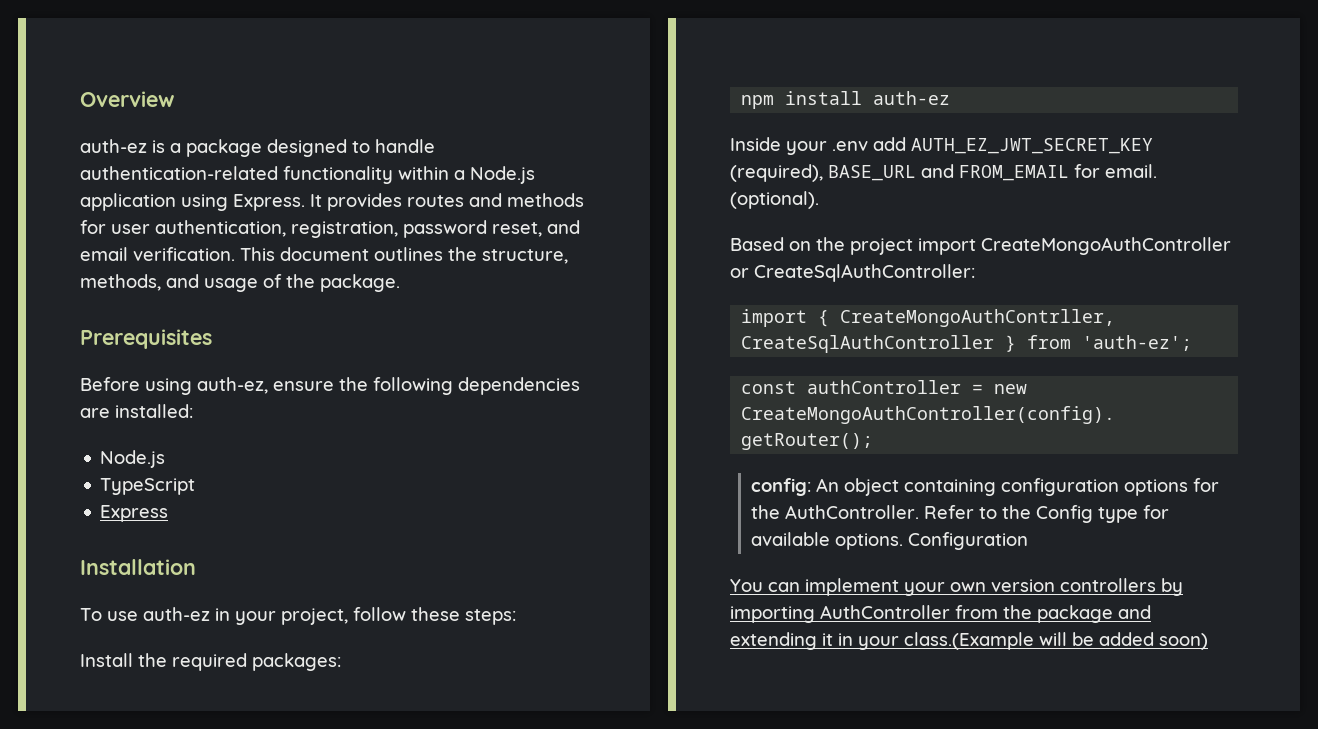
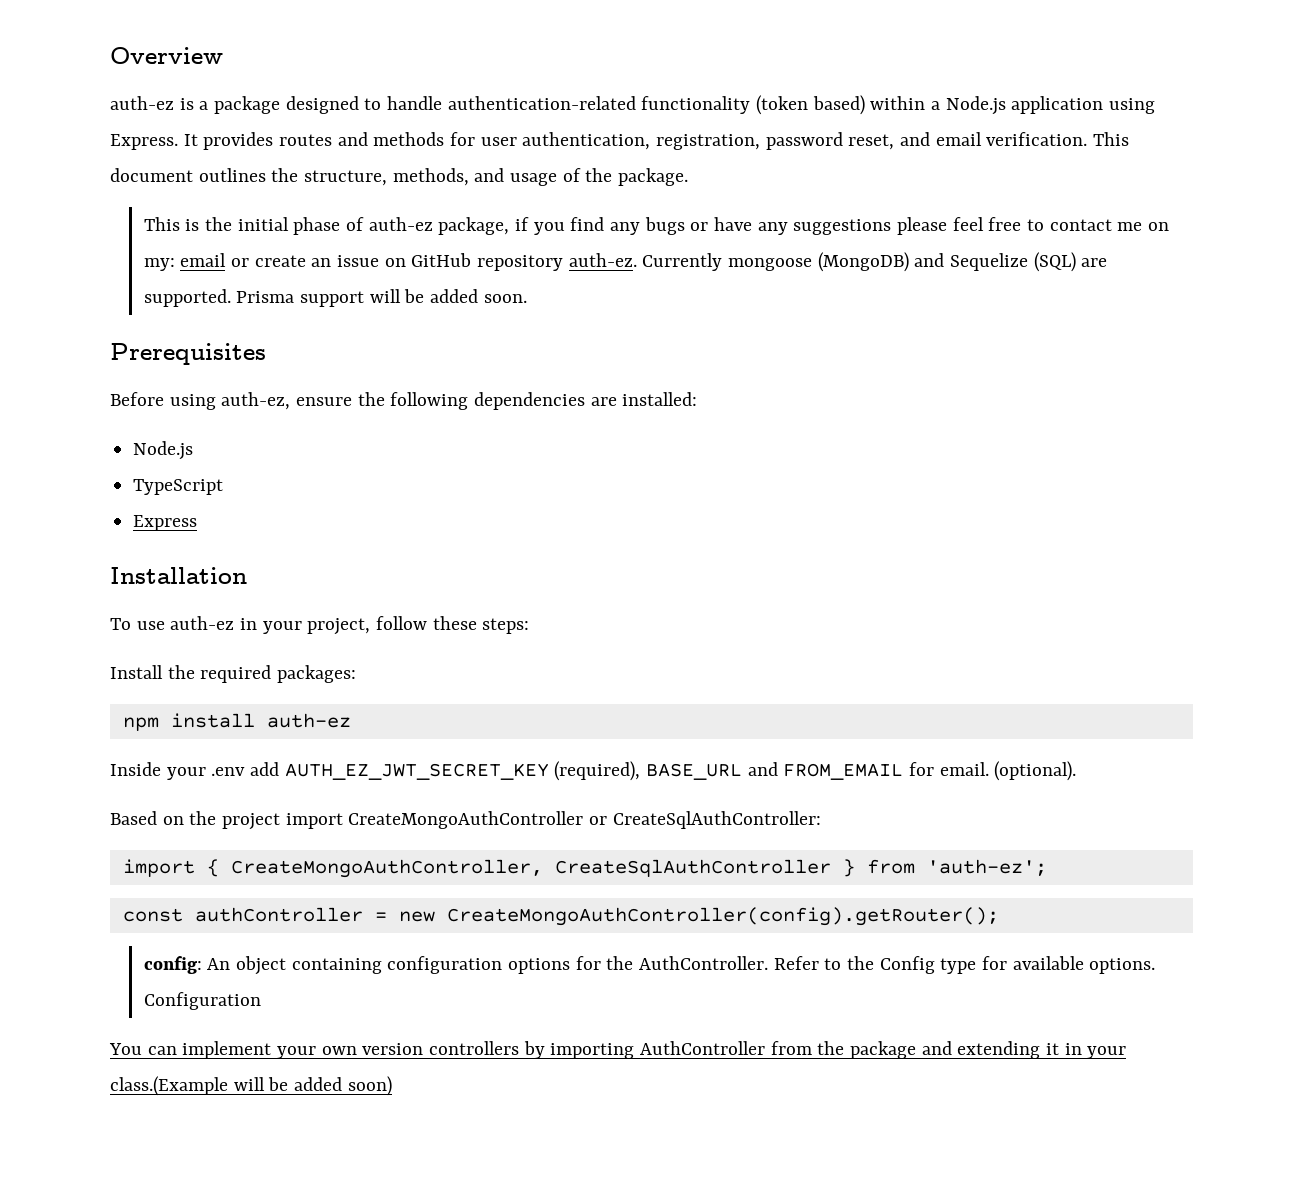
- auth-ez is a package designed to handle authentication-related functionality within a Node.js application using Express.
+ auth-ez is a package designed to handle authentication-related functionality (token based) within a Node.js application using Express.
+ This is the initial phase of auth-ez package, if you find any bugs or have any suggestions please feel free to contact me on my: email or create an issue on GitHub repository auth-ez. Currently mongoose (MongoDB) and Sequelize (SQL) are supported. Prisma support will be added soon.
- import { CreateMongoAuthContrller, CreateSqlAuthController } from 'auth-ez';
+ import { CreateMongoAuthController, CreateSqlAuthController } from 'auth-ez';

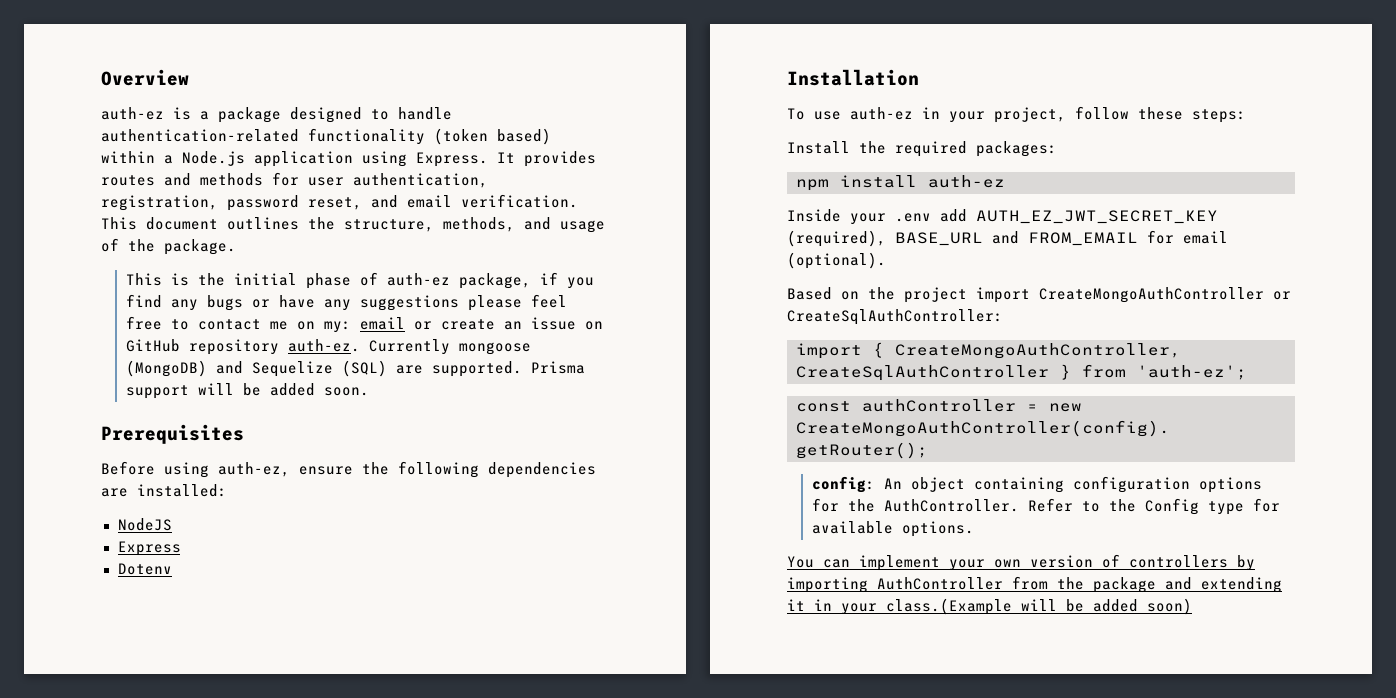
  Before using auth-ez, ensure the following dependencies are installed:
- Node.js
- TypeScript
+ NodeJS
+ Dotenv
- Inside your .env add AUTH_EZ_JWT_SECRET_KEY (required), BASE_URL and FROM_EMAIL for email. (optional).
+ Inside your .env add AUTH_EZ_JWT_SECRET_KEY (required), BASE_URL and FROM_EMAIL for email (optional).
- Configuration
- You can implement your own version controllers by importing AuthController from the package and extending it in your class.(Example will be added soon)
+ You can implement your own version of controllers by importing AuthController from the package and extending it in your class.(Example will be added soon)

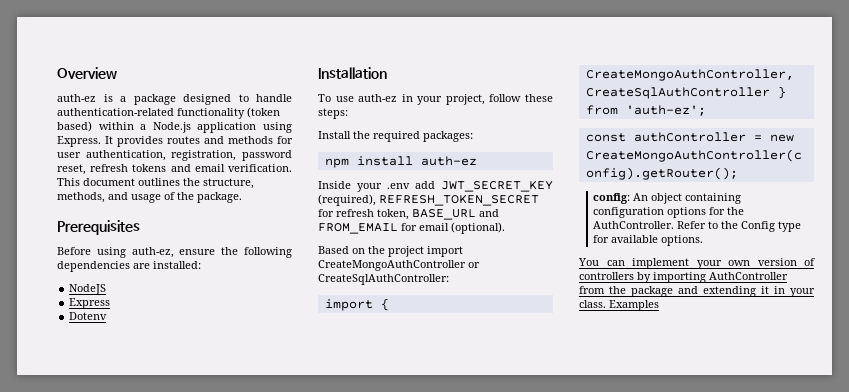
- It provides routes and methods for user authentication, registration, password reset, and email verification.
+ It provides routes and methods for user authentication, registration, password reset, refresh tokens and email verification.
- This is the initial phase of auth-ez package, if you find any bugs or have any suggestions please feel free to contact me on my: email or create an issue on GitHub repository auth-ez. Currently mongoose (MongoDB) and Sequelize (SQL) are supported. Prisma support will be added soon.
- Inside your .env add AUTH_EZ_JWT_SECRET_KEY (required), BASE_URL and FROM_EMAIL for email (optional).
+ Inside your .env add JWT_SECRET_KEY (required), REFRESH_TOKEN_SECRET for refresh token, BASE_URL and FROM_EMAIL for email (optional).
- You can implement your own version of controllers by importing AuthController from the package and extending it in your class.(Example will be added soon)
+ You can implement your own version of controllers by importing AuthController from the package and extending it in your class. Examples

